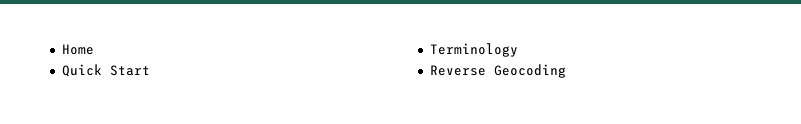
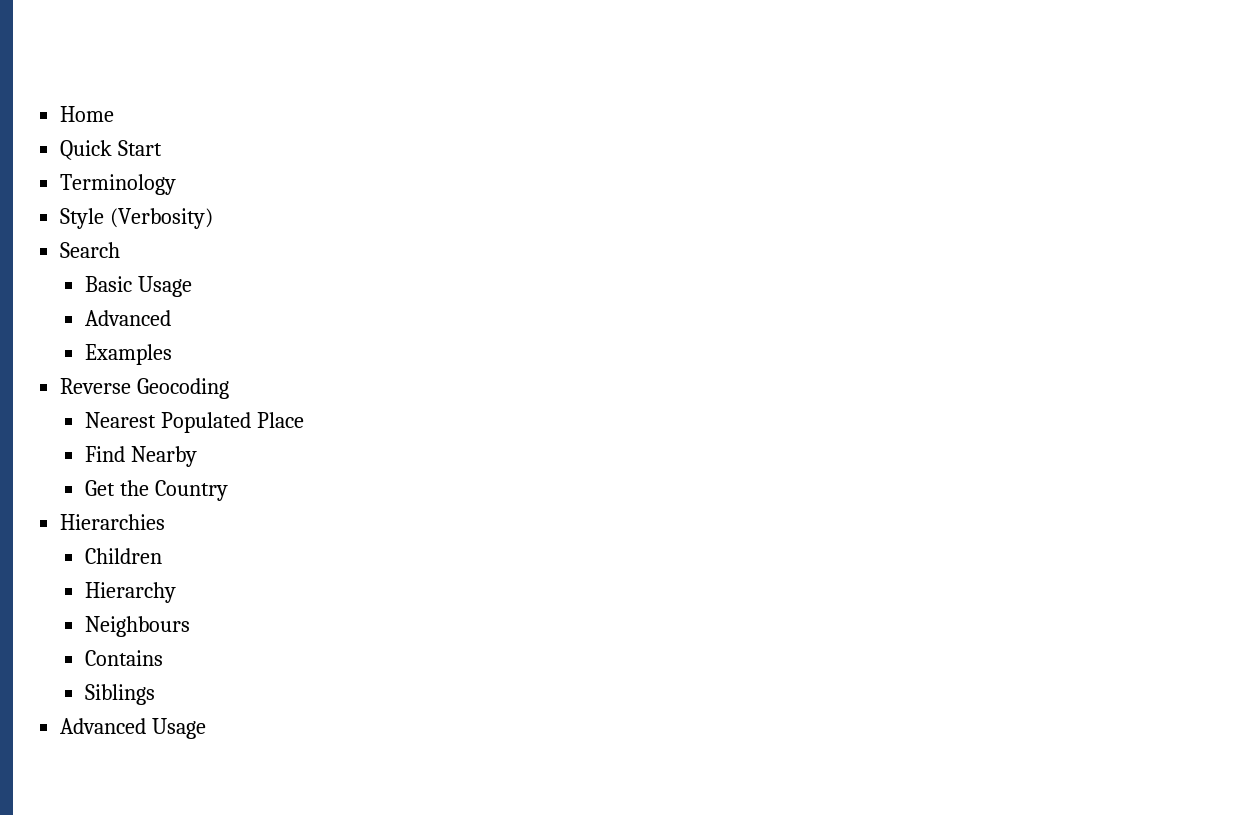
+ Style (Verbosity)
+ Search
+ Basic Usage
+ Advanced
+ Examples
  Reverse Geocoding
+ Nearest Populated Place
+ Find Nearby
+ Get the Country
+ Hierarchies
+ Children
+ Hierarchy
+ Neighbours
+ Contains
+ Siblings
+ Advanced Usage

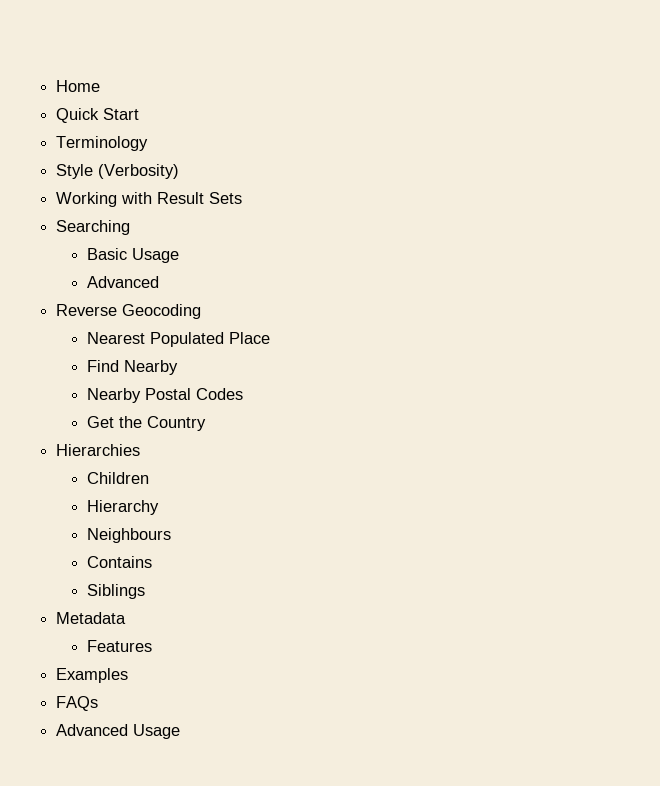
- Search
+ Working with Result Sets
+ Searching
- Examples
+ Nearby Postal Codes
+ Metadata
+ Features
+ Examples
+ FAQs

